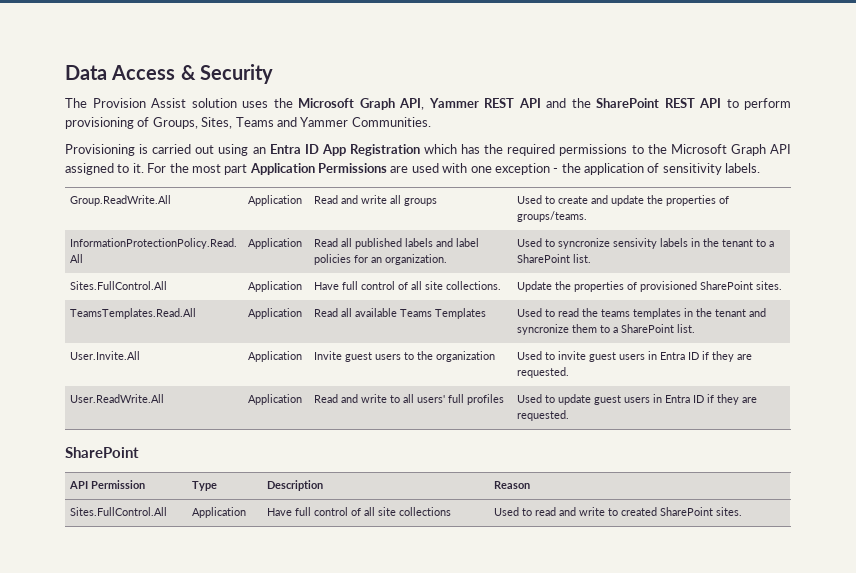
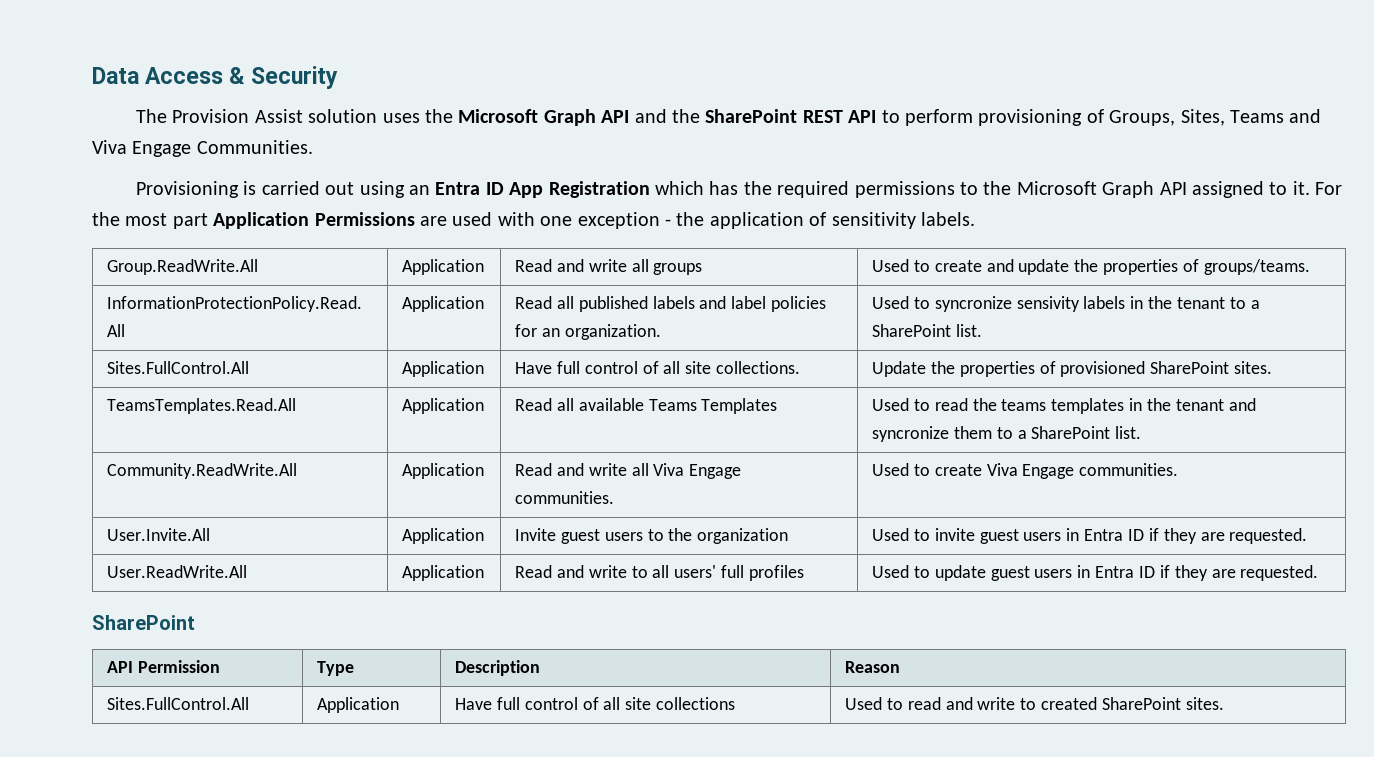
- The Provision Assist solution uses the Microsoft Graph API, Yammer REST API and the SharePoint REST API to perform provisioning of Groups, Sites, Teams and Yammer Communities.
+ The Provision Assist solution uses the Microsoft Graph API and the SharePoint REST API to perform provisioning of Groups, Sites, Teams and Viva Engage Communities.
+ Community.ReadWrite.All | Application | Read and write all Viva Engage communities. | Used to create Viva Engage communities.

